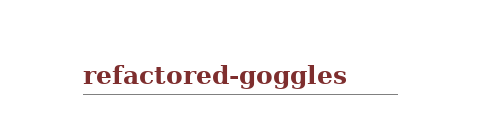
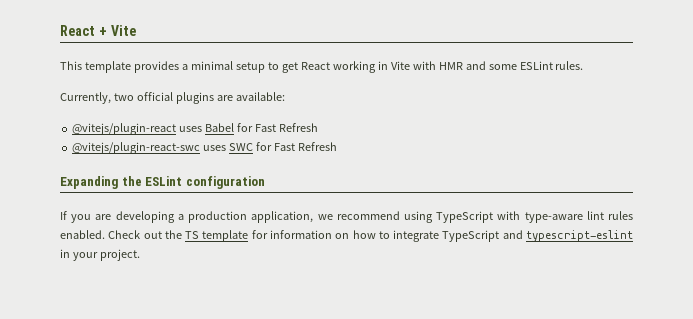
- refactored-goggles
+ React + Vite
+ This template provides a minimal setup to get React working in Vite with HMR and some ESLint rules.
+ Currently, two official plugins are available:
+ @vitejs/plugin-react uses Babel for Fast Refresh
+ @vitejs/plugin-react-swc uses SWC for Fast Refresh
+ Expanding the ESLint configuration
+ If you are developing a production application, we recommend using TypeScript with type-aware lint rules enabled. Check out the TS template for information on how to integrate TypeScript and typescript-eslint in your project.

